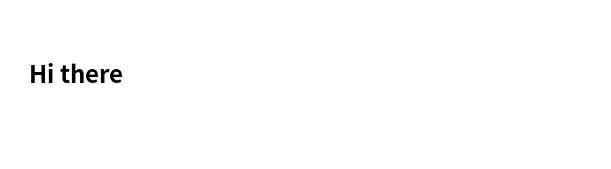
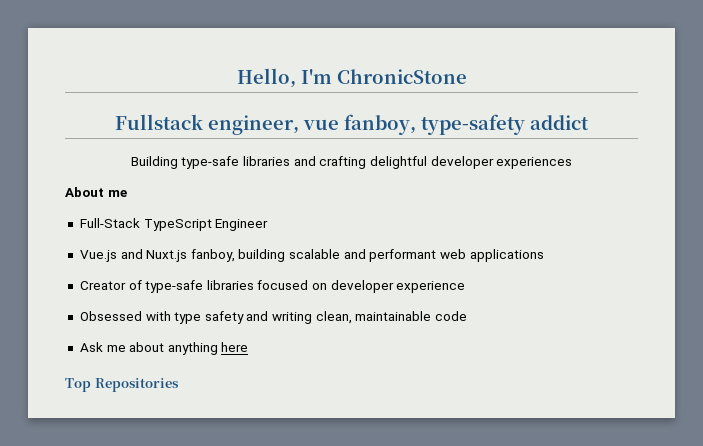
- Hi there
+ Hello, I'm ChronicStone
+ Fullstack engineer, vue fanboy, type-safety addict
+ Building type-safe libraries and crafting delightful developer experiences
+ About me
+ Full-Stack TypeScript Engineer
+ Vue.js and Nuxt.js fanboy, building scalable and performant web applications
+ Creator of type-safe libraries focused on developer experience
+ Obsessed with type safety and writing clean, maintainable code
+ Ask me about anything here
+ Top Repositories

